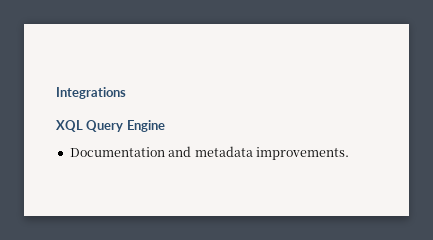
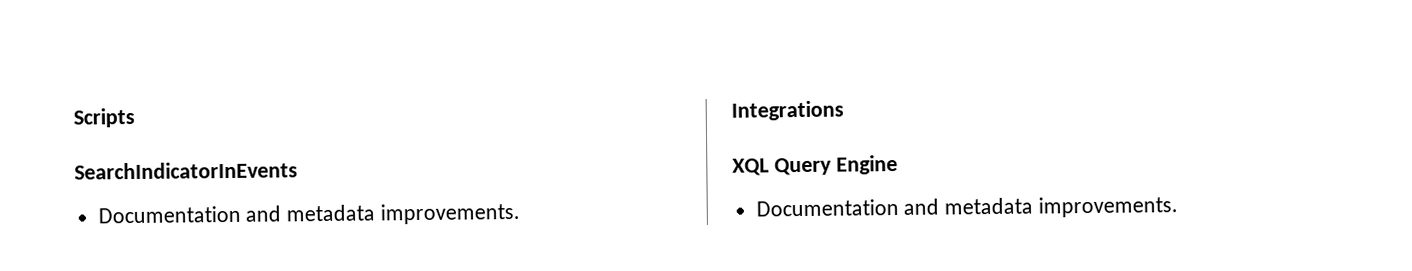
+ Scripts
+ SearchIndicatorInEvents
+ Documentation and metadata improvements.

